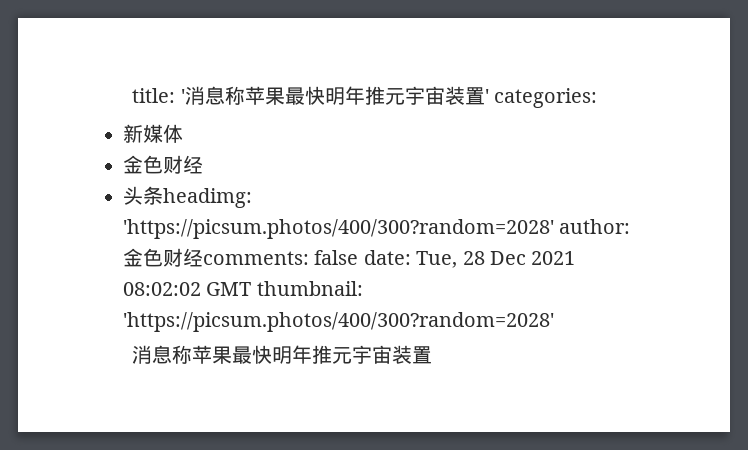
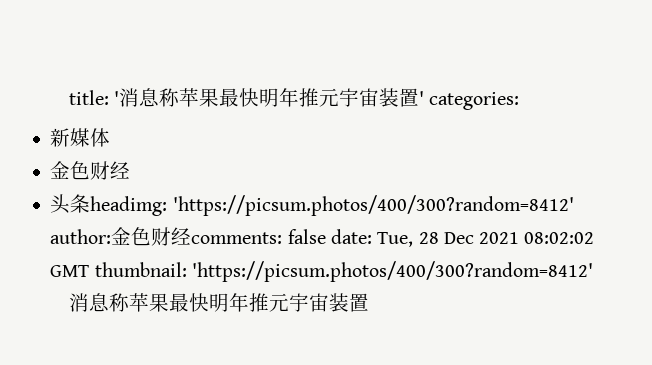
- 头条headimg: 'https://picsum.photos/400/300?random=2028' author:金色财经comments: false date: Tue, 28 Dec 2021 08:02:02 GMT thumbnail: 'https://picsum.photos/400/300?random=2028'
+ 头条headimg: 'https://picsum.photos/400/300?random=8412' author:金色财经comments: false date: Tue, 28 Dec 2021 08:02:02 GMT thumbnail: 'https://picsum.photos/400/300?random=8412'

